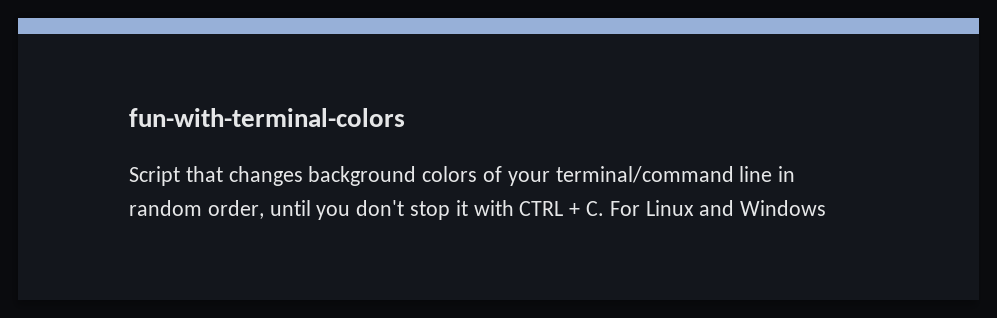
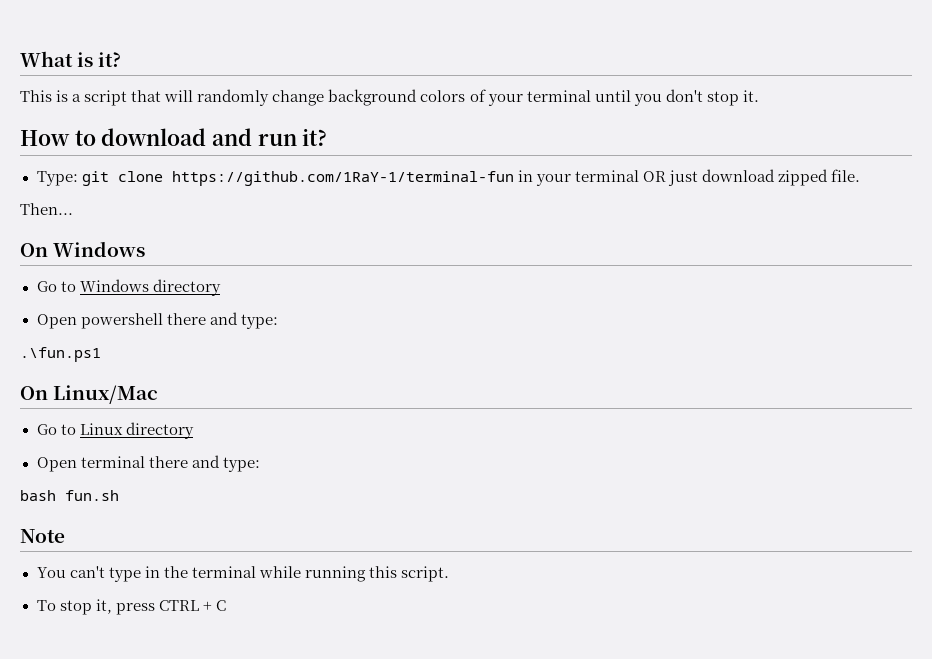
- fun-with-terminal-colors
- Script that changes background colors of your terminal/command line in random order, until you don't stop it with CTRL + C. For Linux and Windows
+ What is it?
+ This is a script that will randomly change background colors of your terminal until you don't stop it.
+ How to download and run it?
+ Type: git clone https://github.com/1RaY-1/terminal-fun in your terminal OR just download zipped file.
+ Then...
+ On Windows
+ Go to Windows directory
+ Open powershell there and type:
+ .\fun.ps1
+ On Linux/Mac
+ Go to Linux directory
+ Open terminal there and type:
+ bash fun.sh
+ Note
+ You can't type in the terminal while running this script.
+ To stop it, press CTRL + C

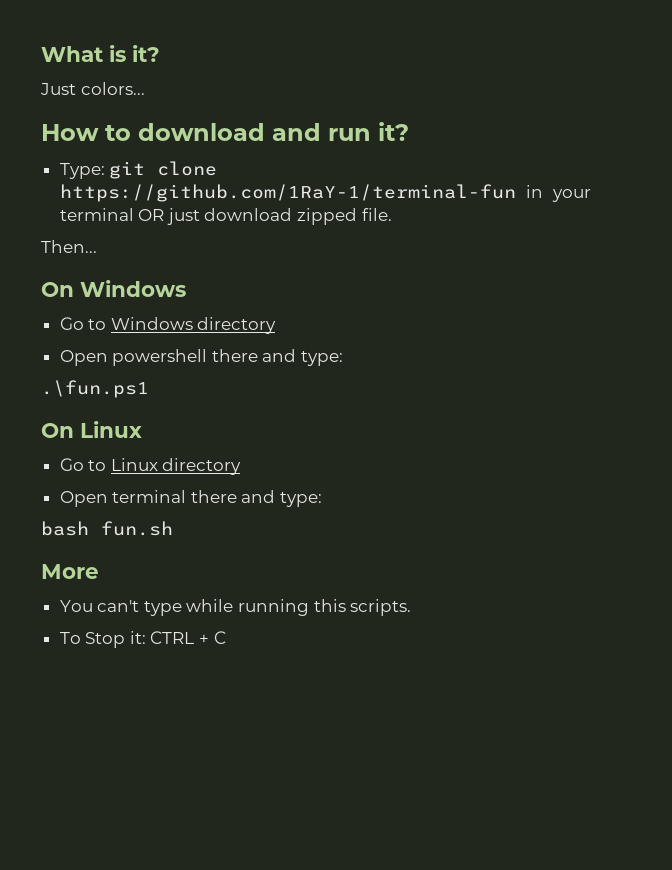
- This is a script that will randomly change background colors of your terminal until you don't stop it.
+ Just colors...
- On Linux/Mac
+ On Linux
- Note
+ More
- You can't type in the terminal while running this script.
+ You can't type while running this scripts.
- To stop it, press CTRL + C
+ To Stop it: CTRL + C

